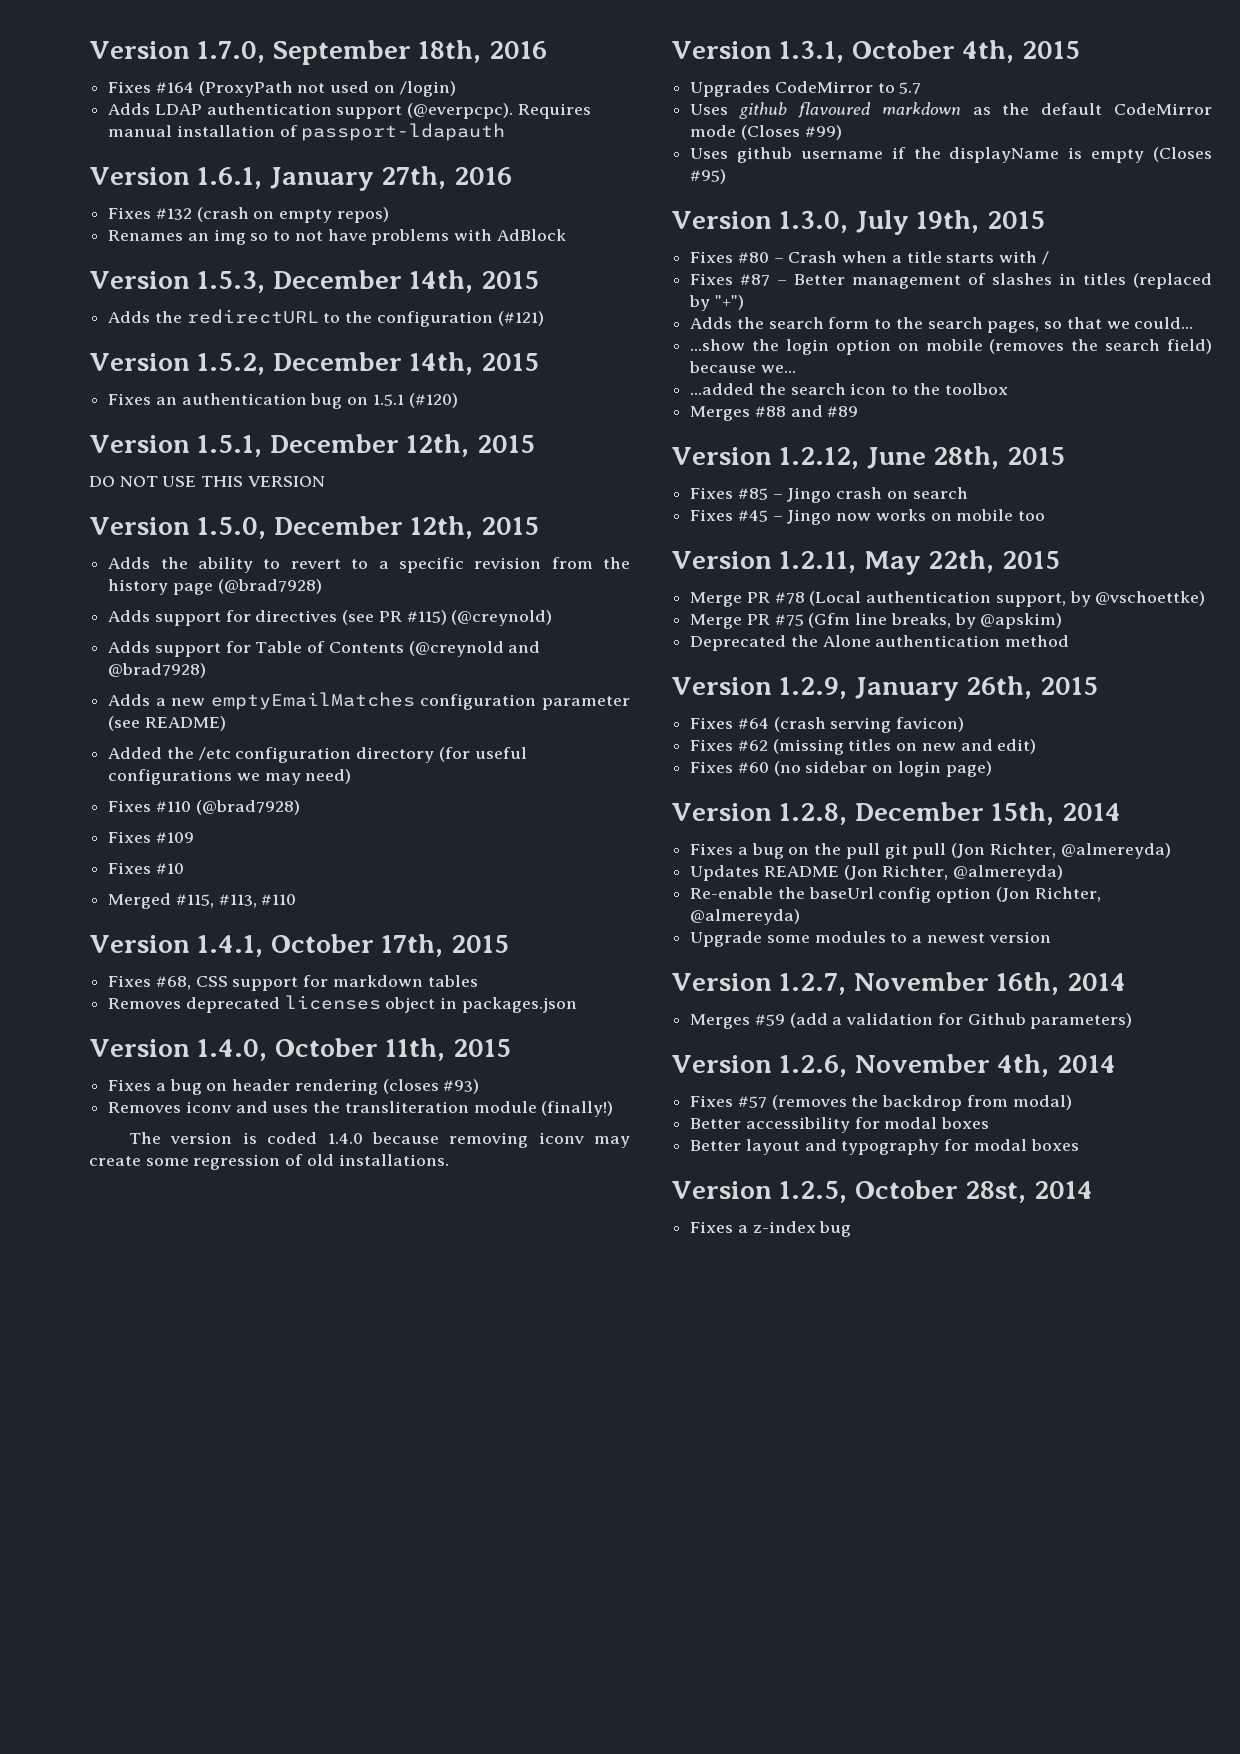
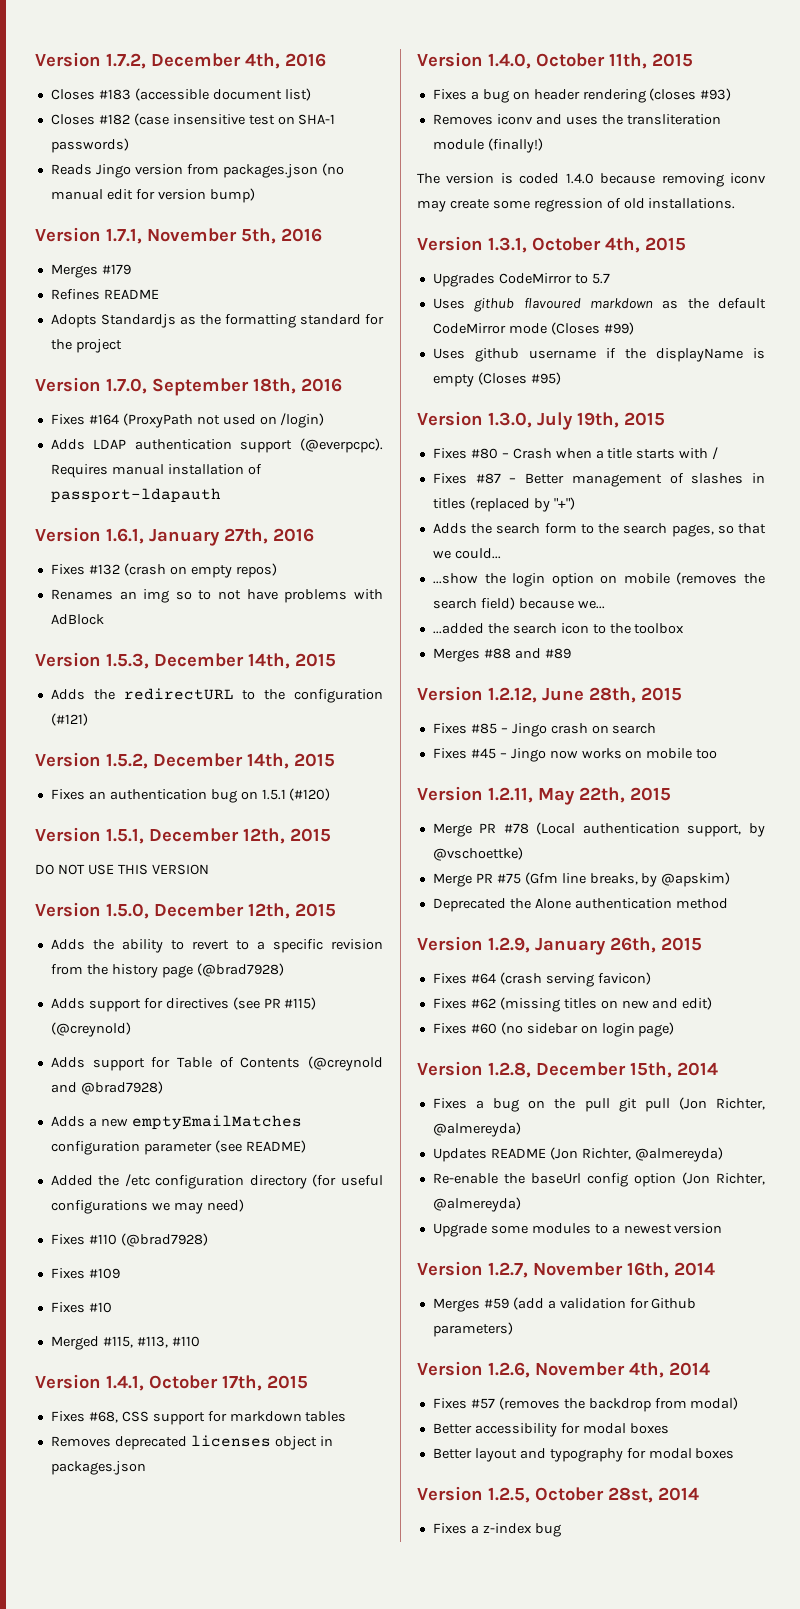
+ Version 1.7.2, December 4th, 2016
+ Closes #183 (accessible document list)
+ Closes #182 (case insensitive test on SHA-1 passwords)
+ Reads Jingo version from packages.json (no manual edit for version bump)
+ Version 1.7.1, November 5th, 2016
+ Merges #179
+ Refines README
+ Adopts Standardjs as the formatting standard for the project

